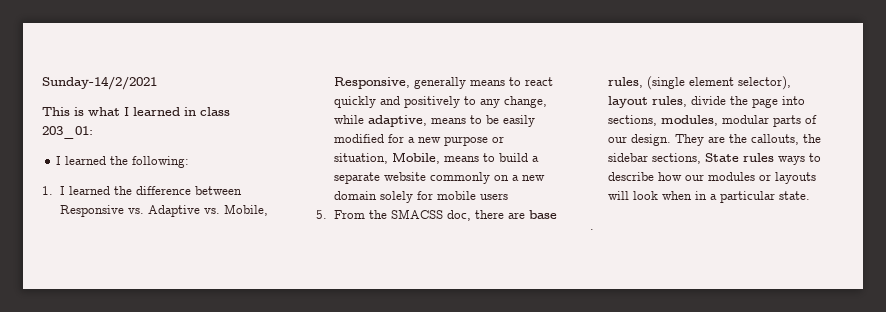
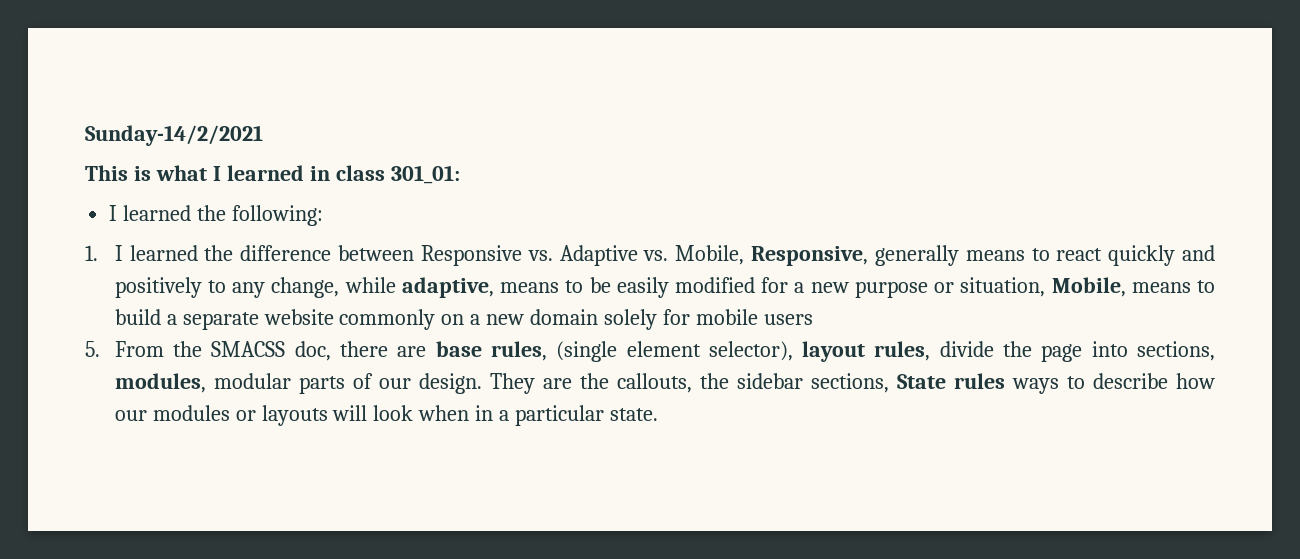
- This is what I learned in class 203_01:
+ This is what I learned in class 301_01:
- .

